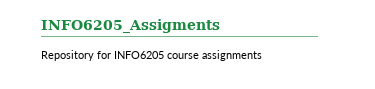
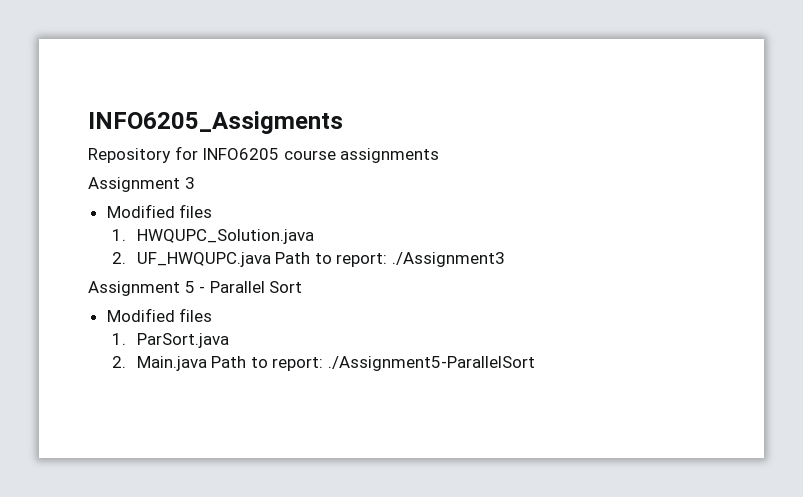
+ Assignment 3
+ Modified files
+ 1. HWQUPC_Solution.java
+ 2. UF_HWQUPC.java Path to report: ./Assignment3
+ Assignment 5 - Parallel Sort
+ Modified files
+ 1. ParSort.java
+ 2. Main.java Path to report: ./Assignment5-ParallelSort

